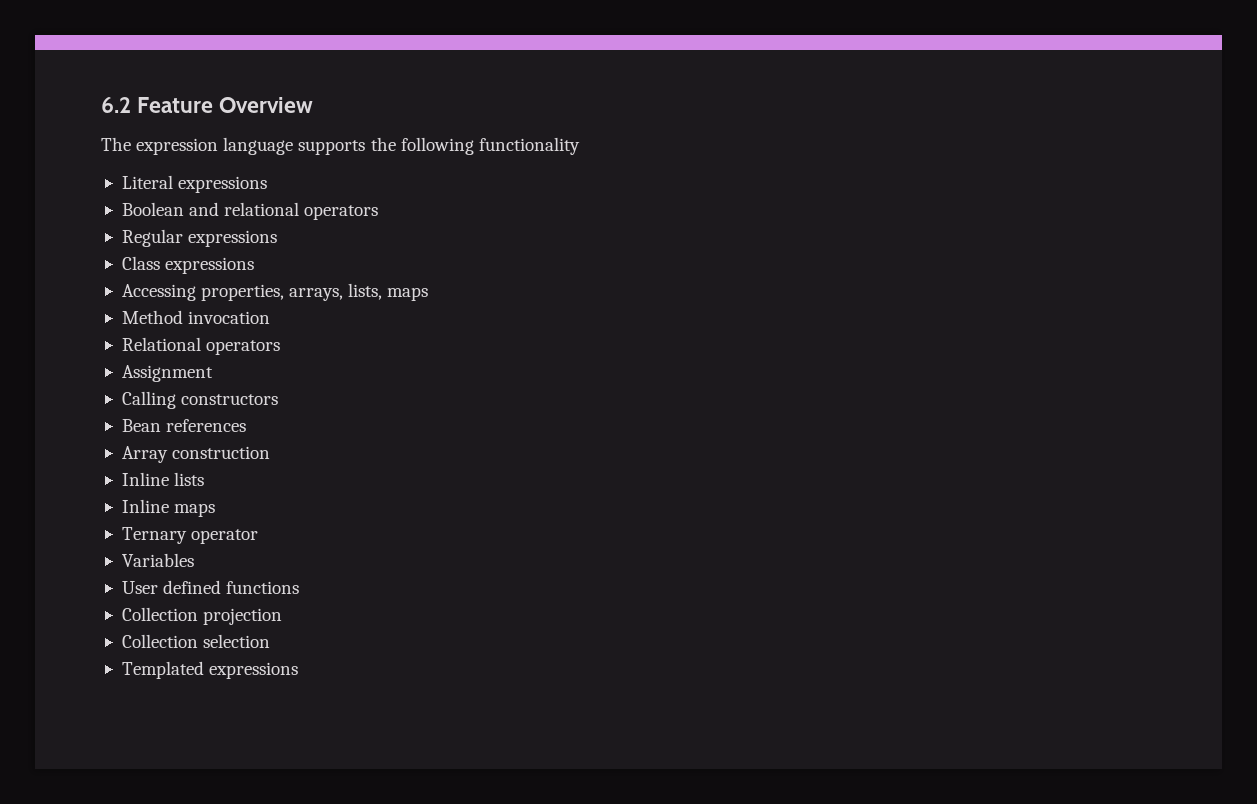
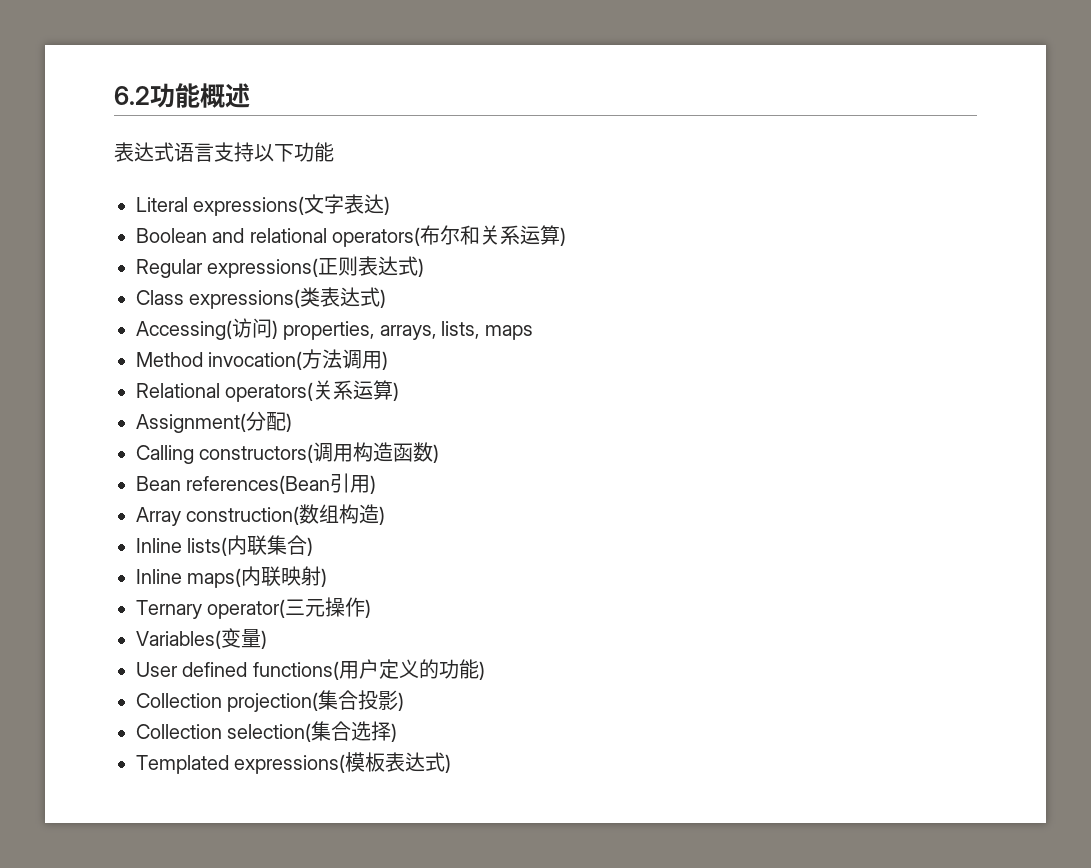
- 6.2 Feature Overview
- The expression language supports the following functionality
- Literal expressions
- Boolean and relational operators
- Regular expressions
- Class expressions
- Accessing properties, arrays, lists, maps
+ 6.2功能概述
+ 表达式语言支持以下功能
+ Literal expressions(文字表达)
+ Boolean and relational operators(布尔和关系运算)
+ Regular expressions(正则表达式)
+ Class expressions(类表达式)
+ Accessing(访问) properties, arrays, lists, maps
- Method invocation
- Relational operators
- Assignment
- Calling constructors
- Bean references
- Array construction
- Inline lists
- Inline maps
- Ternary operator
- Variables
- User defined functions
- Collection projection
- Collection selection
- Templated expressions
+ Method invocation(方法调用)
+ Relational operators(关系运算)
+ Assignment(分配)
+ Calling constructors(调用构造函数)
+ Bean references(Bean引用)
+ Array construction(数组构造)
+ Inline lists(内联集合)
+ Inline maps(内联映射)
+ Ternary operator(三元操作)
+ Variables(变量)
+ User defined functions(用户定义的功能)
+ Collection projection(集合投影)
+ Collection selection(集合选择)
+ Templated expressions(模板表达式)

